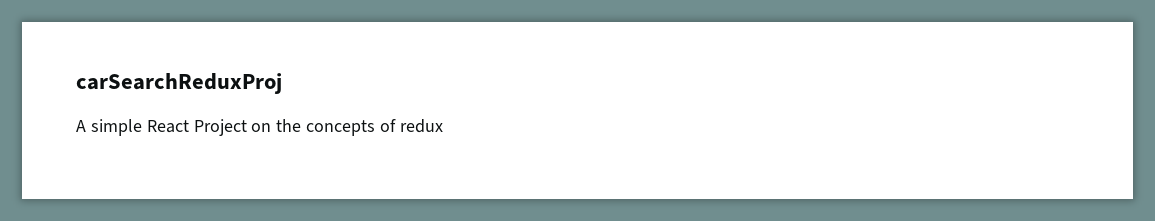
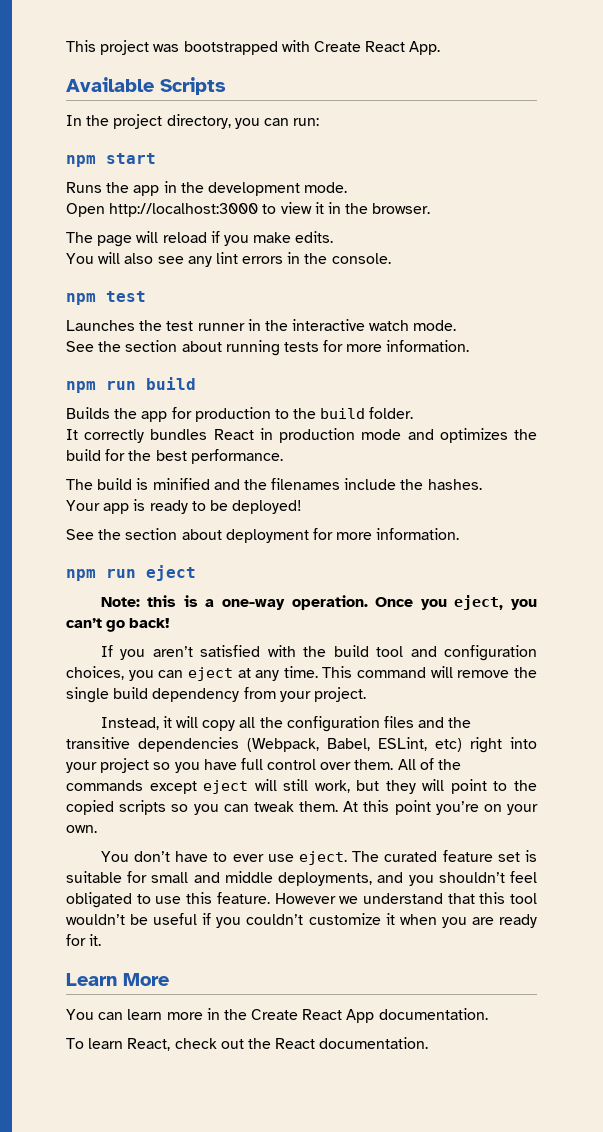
- carSearchReduxProj
- A simple React Project on the concepts of redux
+ This project was bootstrapped with Create React App.
+ Available Scripts
+ In the project directory, you can run:
+ npm start
+ Runs the app in the development mode.
+ Open http://localhost:3000 to view it in the browser.
+ The page will reload if you make edits.
+ You will also see any lint errors in the console.
+ npm test
+ Launches the test runner in the interactive watch mode.
+ See the section about running tests for more information.
+ npm run build
+ Builds the app for production to the build folder.
+ It correctly bundles React in production mode and optimizes the build for the best performance.
+ The build is minified and the filenames include the hashes.
+ Your app is ready to be deployed!
+ See the section about deployment for more information.
+ npm run eject
+ Note: this is a one-way operation. Once you eject, you can’t go back!
+ If you aren’t satisfied with the build tool and configuration choices, you can eject at any time. This command will remove the single build dependency from your project.
+ Instead, it will copy all the configuration files and the transitive dependencies (Webpack, Babel, ESLint, etc) right into your project so you have full control over them. All of the commands except eject will still work, but they will point to the copied scripts so you can tweak them. At this point you’re on your own.
+ You don’t have to ever use eject. The curated feature set is suitable for small and middle deployments, and you shouldn’t feel obligated to use this feature. However we understand that this tool wouldn’t be useful if you couldn’t customize it when you are ready for it.
+ Learn More
+ You can learn more in the Create React App documentation.
+ To learn React, check out the React documentation.

